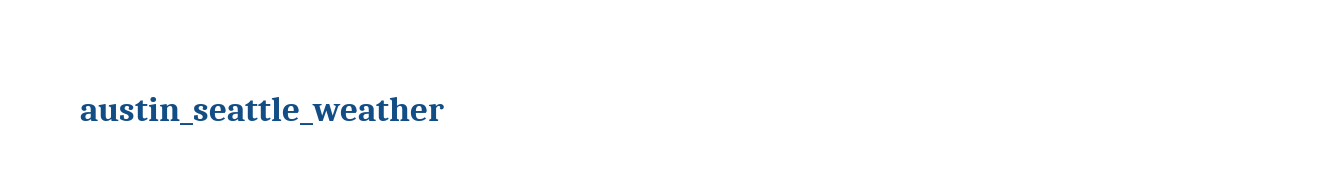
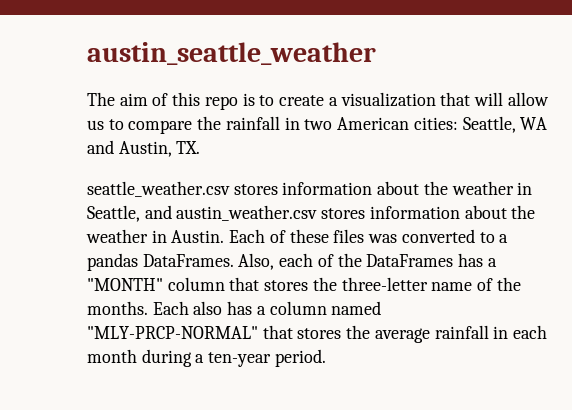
+ The aim of this repo is to create a visualization that will allow us to compare the rainfall in two American cities: Seattle, WA and Austin, TX.
+ seattle_weather.csv stores information about the weather in Seattle, and austin_weather.csv stores information about the weather in Austin. Each of these files was converted to a pandas DataFrames. Also, each of the DataFrames has a "MONTH" column that stores the three-letter name of the months. Each also has a column named "MLY-PRCP-NORMAL" that stores the average rainfall in each month during a ten-year period.

